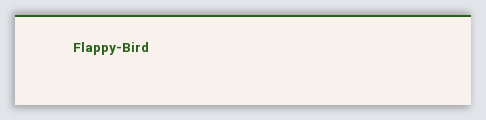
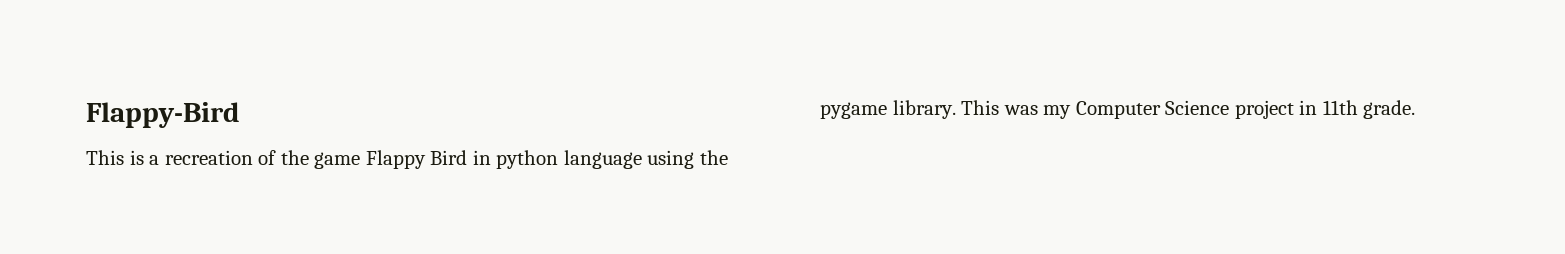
+ This is a recreation of the game Flappy Bird in python language using the pygame library. This was my Computer Science project in 11th grade.

